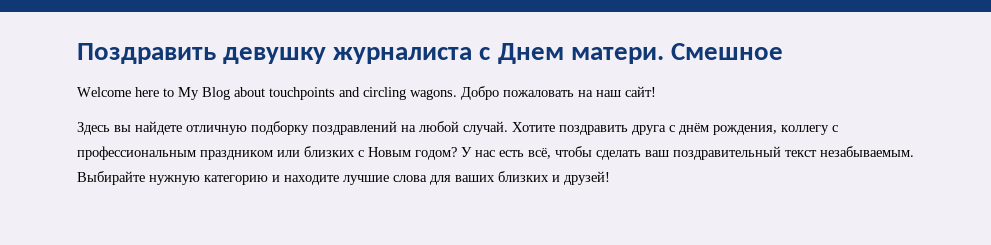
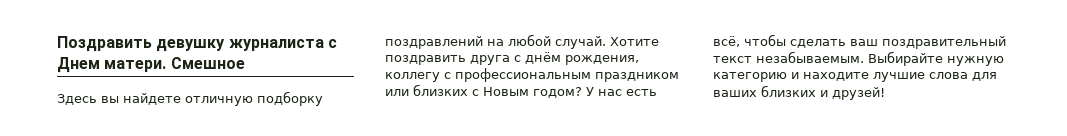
- Welcome here to My Blog about touchpoints and circling wagons. Добро пожаловать на наш сайт!

